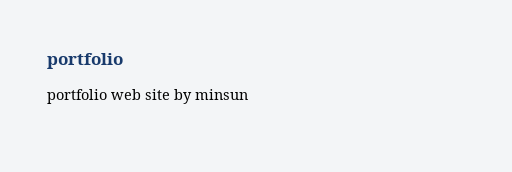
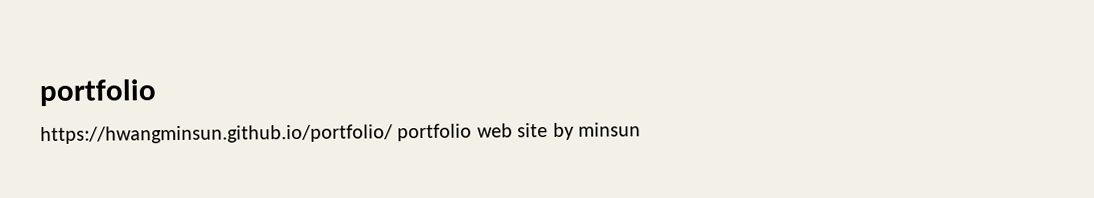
- portfolio web site by minsun
+ https://hwangminsun.github.io/portfolio/ portfolio web site by minsun

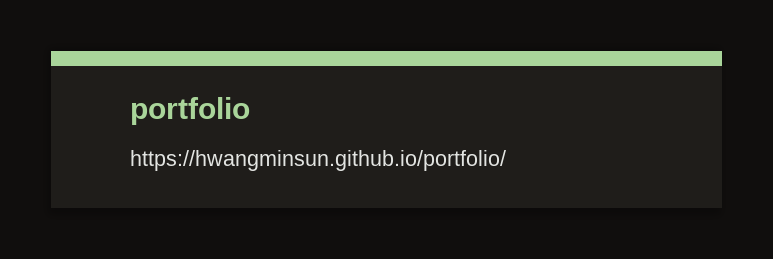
- https://hwangminsun.github.io/portfolio/ portfolio web site by minsun
+ https://hwangminsun.github.io/portfolio/

